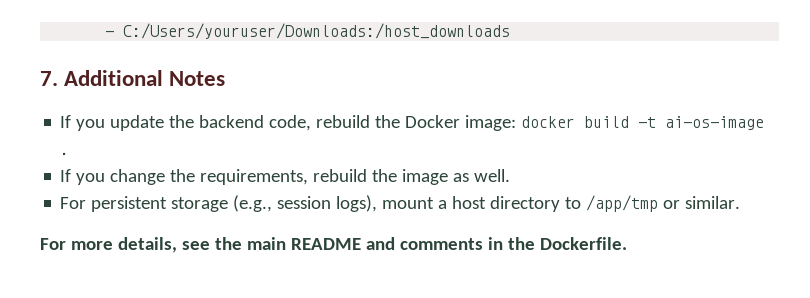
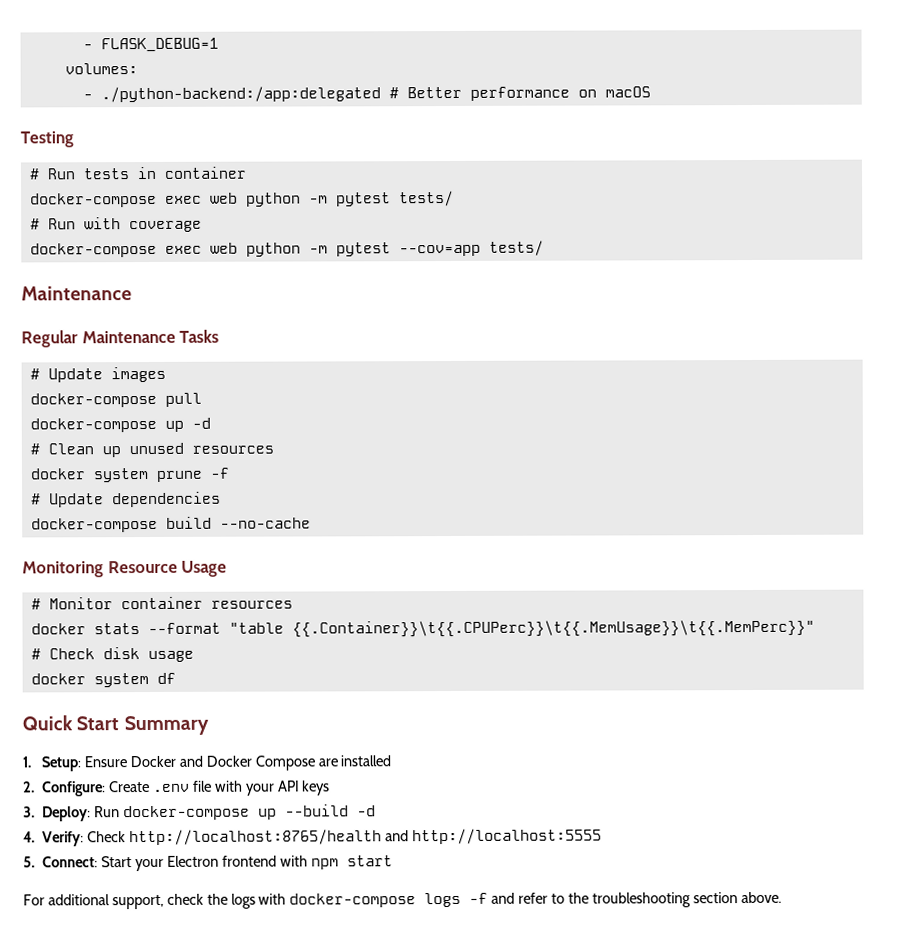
- - C:/Users/youruser/Downloads:/host_downloads
- 7. Additional Notes
- If you update the backend code, rebuild the Docker image: docker build -t ai-os-image .
- If you change the requirements, rebuild the image as well.
- For persistent storage (e.g., session logs), mount a host directory to /app/tmp or similar.
- For more details, see the main README and comments in the Dockerfile.
+ - FLASK_DEBUG=1
+ volumes:
+ - ./python-backend:/app:delegated # Better performance on macOS
+ Testing
+ # Run tests in container
+ docker-compose exec web python -m pytest tests/
+ # Run with coverage
+ docker-compose exec web python -m pytest --cov=app tests/
+ Maintenance
+ Regular Maintenance Tasks
+ # Update images
+ docker-compose pull
+ docker-compose up -d
+ # Clean up unused resources
+ docker system prune -f
+ # Update dependencies
+ docker-compose build --no-cache
+ Monitoring Resource Usage
+ # Monitor container resources
+ docker stats --format "table {{.Container}}\t{{.CPUPerc}}\t{{.MemUsage}}\t{{.MemPerc}}"
+ # Check disk usage
+ docker system df
+ Quick Start Summary
+ 1. Setup: Ensure Docker and Docker Compose are installed
+ 2. Configure: Create .env file with your API keys
+ 3. Deploy: Run docker-compose up --build -d
+ 4. Verify: Check http://localhost:8765/health and http://localhost:5555
+ 5. Connect: Start your Electron frontend with npm start
+ For additional support, check the logs with docker-compose logs -f and refer to the troubleshooting section above.

